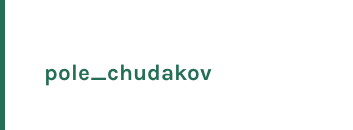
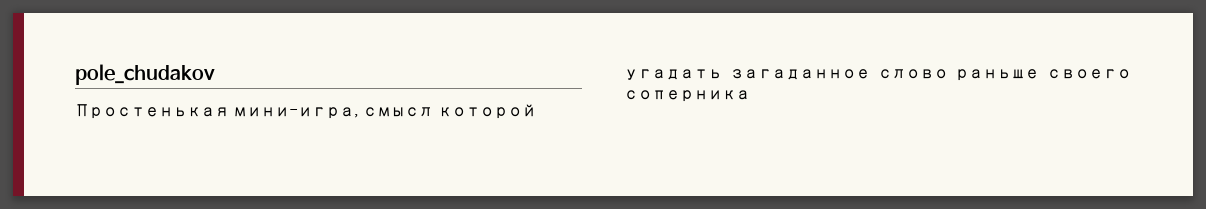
+ Простенькая мини-игра, смысл которой угадать загаданное слово раньше своего соперника

